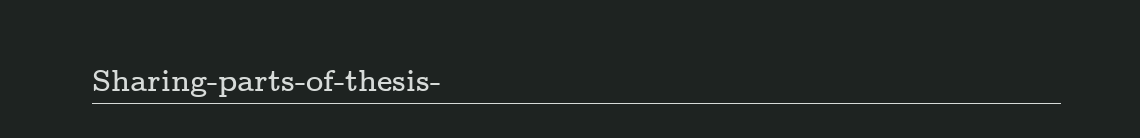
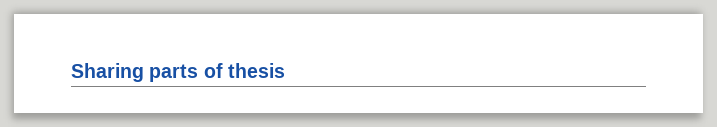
- Sharing-parts-of-thesis-
+ Sharing parts of thesis

